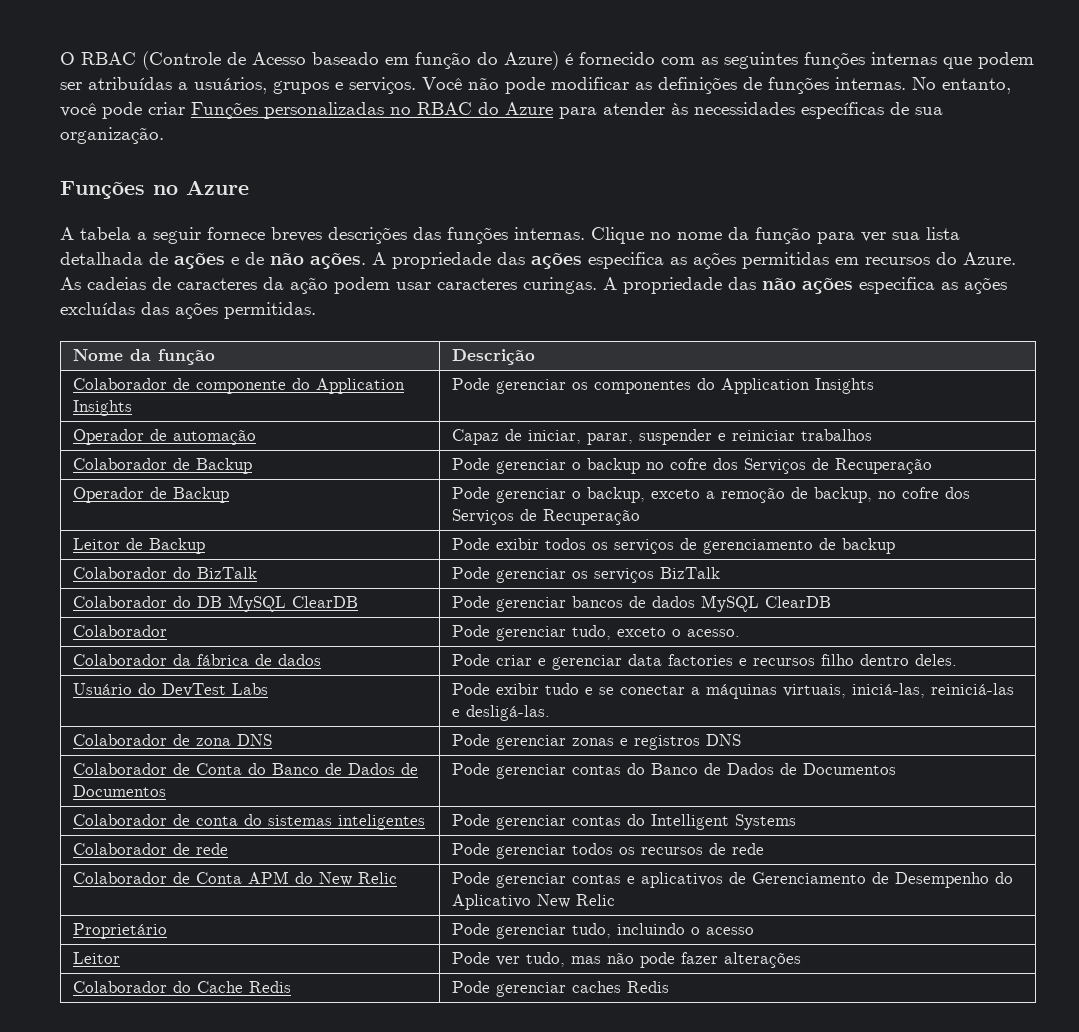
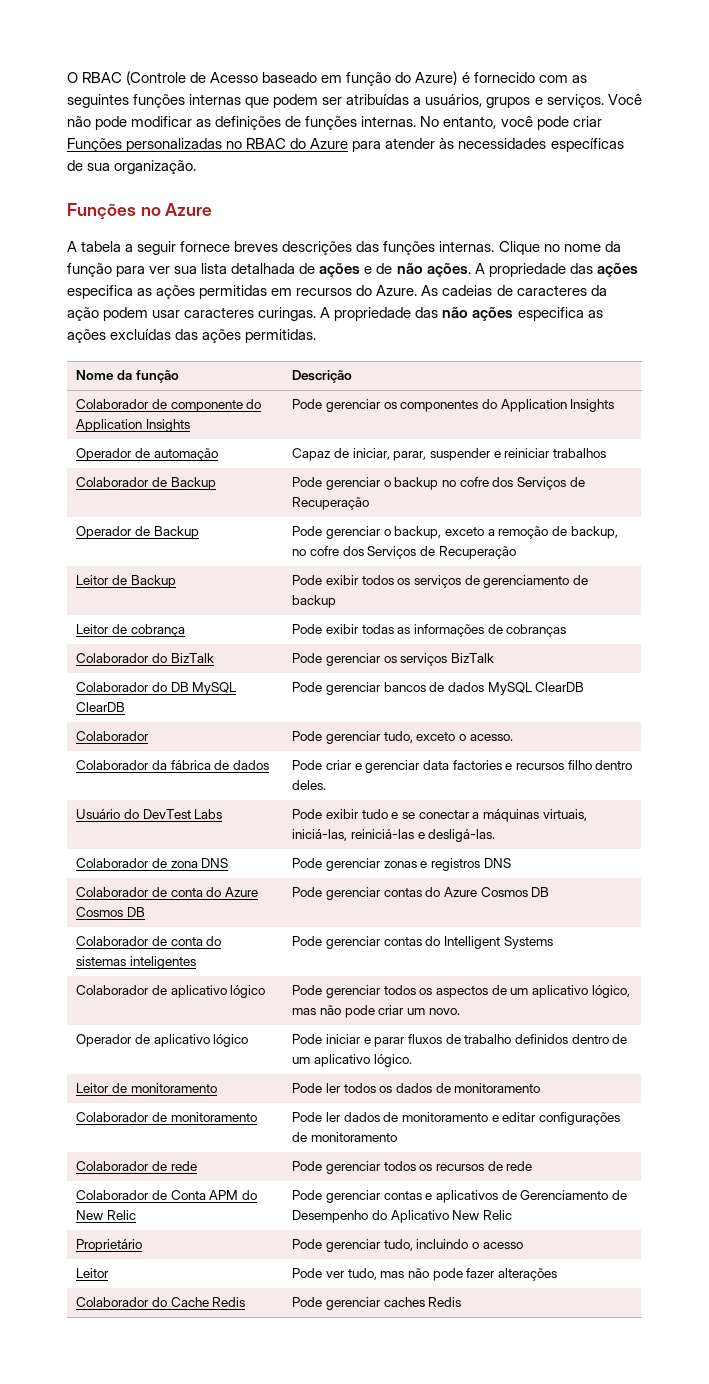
+ Leitor de cobrança | Pode exibir todas as informações de cobranças
- Colaborador de Conta do Banco de Dados de Documentos | Pode gerenciar contas do Banco de Dados de Documentos
+ Colaborador de conta do Azure Cosmos DB | Pode gerenciar contas do Azure Cosmos DB
+ Colaborador de aplicativo lógico | Pode gerenciar todos os aspectos de um aplicativo lógico, mas não pode criar um novo.
+ Operador de aplicativo lógico | Pode iniciar e parar fluxos de trabalho definidos dentro de um aplicativo lógico.
+ Leitor de monitoramento | Pode ler todos os dados de monitoramento
+ Colaborador de monitoramento | Pode ler dados de monitoramento e editar configurações de monitoramento

